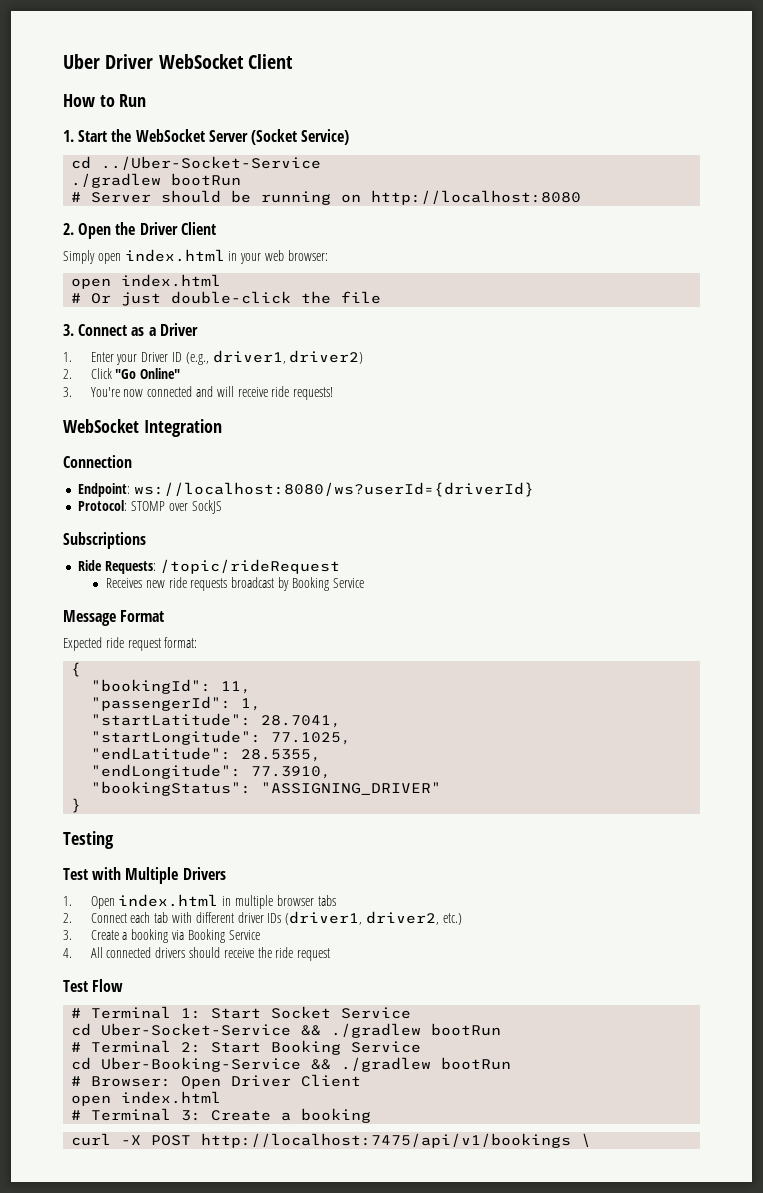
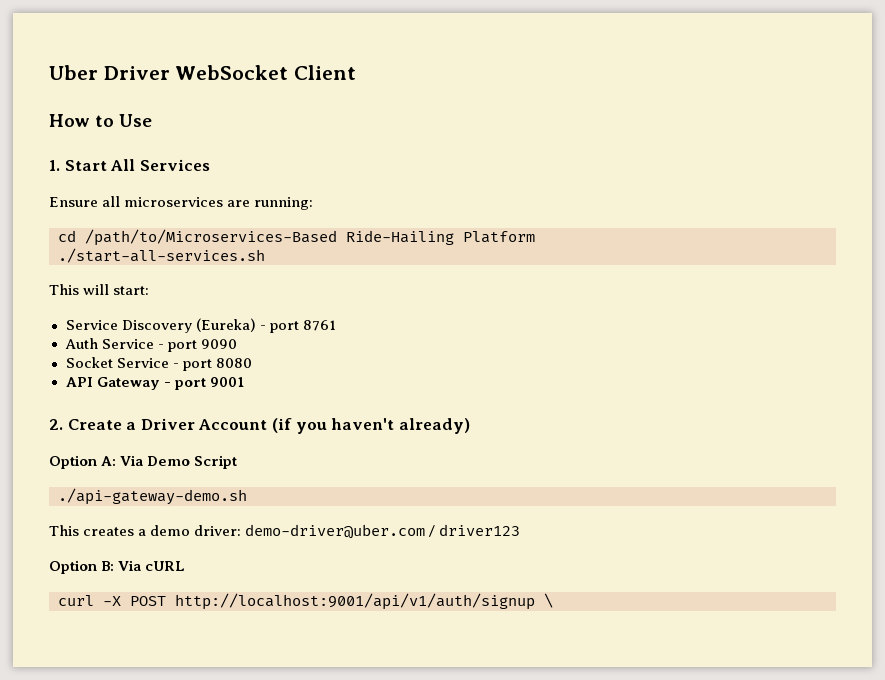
- How to Run
+ How to Use
- 1. Start the WebSocket Server (Socket Service)
- cd ../Uber-Socket-Service
- ./gradlew bootRun
- # Server should be running on http://localhost:8080
- 2. Open the Driver Client
- Simply open index.html in your web browser:
- open index.html
- # Or just double-click the file
- 3. Connect as a Driver
- 1. Enter your Driver ID (e.g., driver1, driver2)
- 2. Click "Go Online"
- 3. You're now connected and will receive ride requests!
- WebSocket Integration
- Connection
- Endpoint: ws://localhost:8080/ws?userId={driverId}
- Protocol: STOMP over SockJS
- Subscriptions
- Ride Requests: /topic/rideRequest
- Receives new ride requests broadcast by Booking Service
- Message Format
- Expected ride request format:
- {
- "bookingId": 11,
- "passengerId": 1,
- "startLatitude": 28.7041,
- "startLongitude": 77.1025,
- "endLatitude": 28.5355,
- "endLongitude": 77.3910,
- "bookingStatus": "ASSIGNING_DRIVER"
- }
- Testing
- Test with Multiple Drivers
- 1. Open index.html in multiple browser tabs
- 2. Connect each tab with different driver IDs (driver1, driver2, etc.)
- 3. Create a booking via Booking Service
- 4. All connected drivers should receive the ride request
- Test Flow
- # Terminal 1: Start Socket Service
- cd Uber-Socket-Service && ./gradlew bootRun
- # Terminal 2: Start Booking Service
- cd Uber-Booking-Service && ./gradlew bootRun
- # Browser: Open Driver Client
- open index.html
- # Terminal 3: Create a booking
+ 1. Start All Services
+ Ensure all microservices are running:
+ cd /path/to/Microservices-Based Ride-Hailing Platform
+ ./start-all-services.sh
+ This will start:
+ Service Discovery (Eureka) - port 8761
+ Auth Service - port 9090
+ Socket Service - port 8080
+ API Gateway - port 9001
+ 2. Create a Driver Account (if you haven't already)
+ Option A: Via Demo Script
+ ./api-gateway-demo.sh
+ This creates a demo driver: demo-driver@uber.com / driver123
+ Option B: Via cURL
- curl -X POST http://localhost:7475/api/v1/bookings \
+ curl -X POST http://localhost:9001/api/v1/auth/signup \

